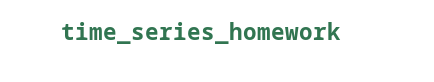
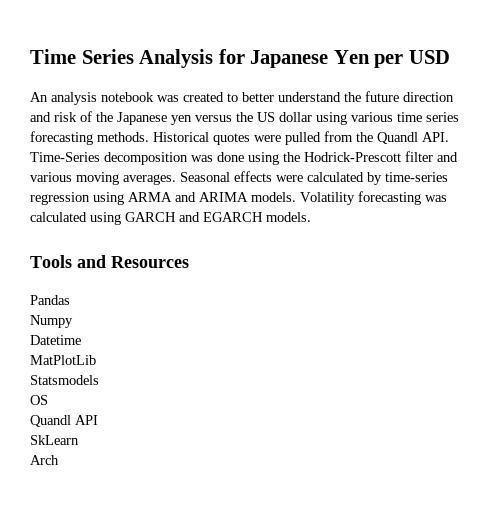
- time_series_homework
+ Time Series Analysis for Japanese Yen per USD
+ An analysis notebook was created to better understand the future direction and risk of the Japanese yen versus the US dollar using various time series forecasting methods. Historical quotes were pulled from the Quandl API. Time-Series decomposition was done using the Hodrick-Prescott filter and various moving averages. Seasonal effects were calculated by time-series regression using ARMA and ARIMA models. Volatility forecasting was calculated using GARCH and EGARCH models.
+ Tools and Resources
+ Pandas
+ Numpy
+ Datetime
+ MatPlotLib
+ Statsmodels
+ OS
+ Quandl API
+ SkLearn
+ Arch

